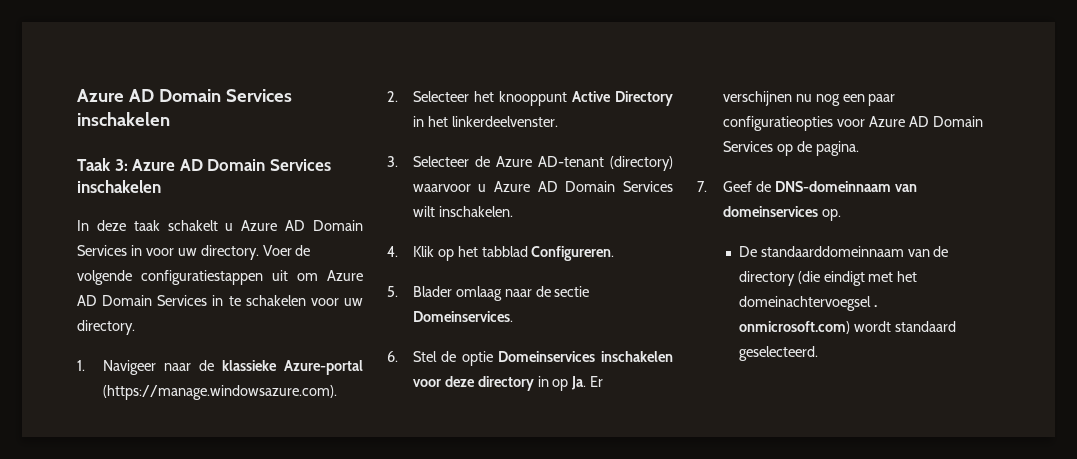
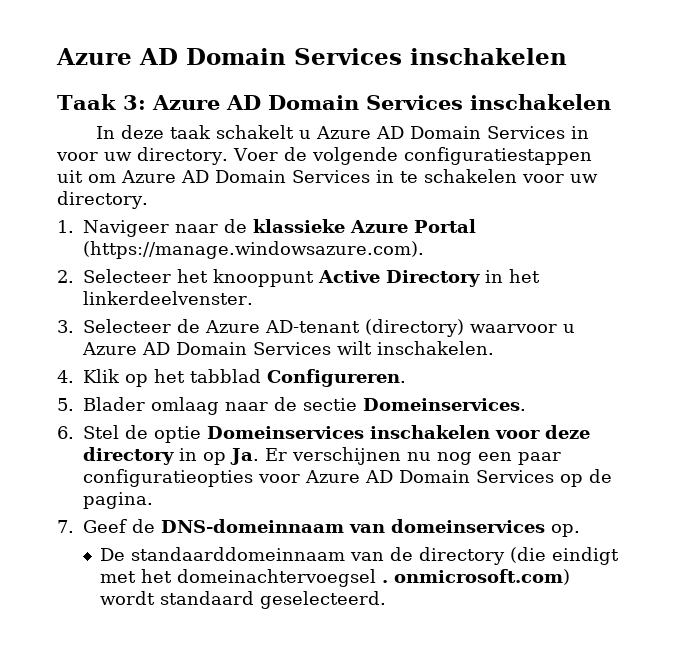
- 1. Navigeer naar de klassieke Azure-portal (https://manage.windowsazure.com).
+ 1. Navigeer naar de klassieke Azure Portal (https://manage.windowsazure.com).

